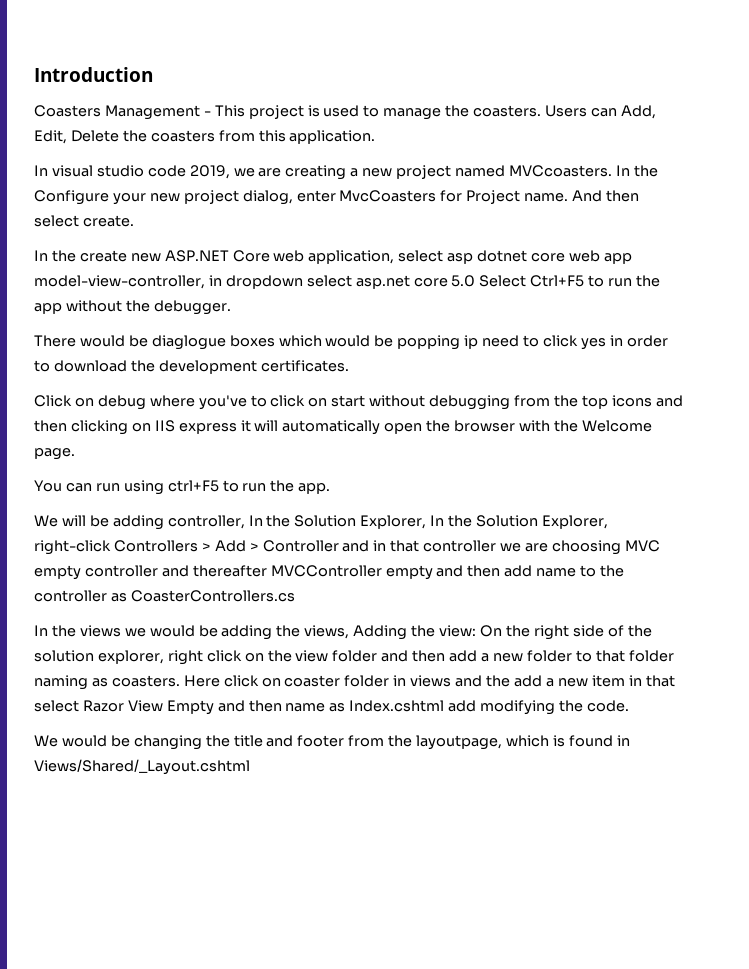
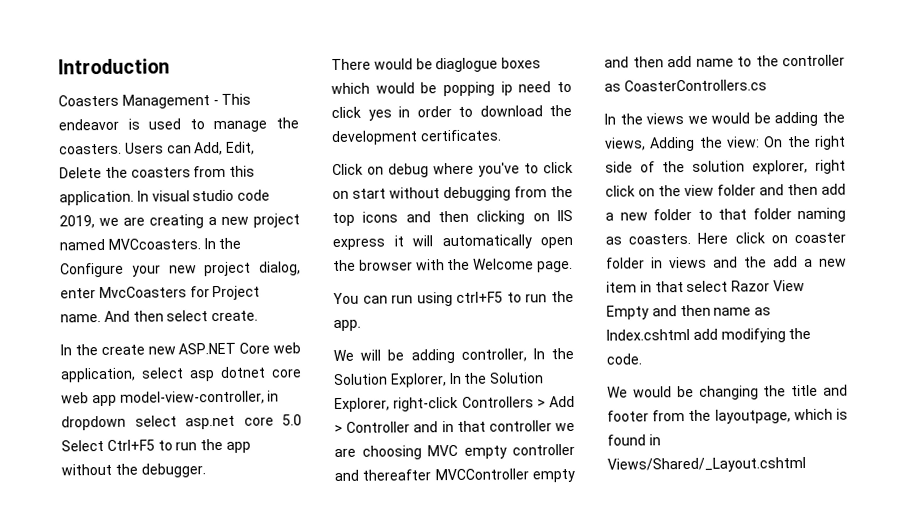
- Coasters Management - This project is used to manage the coasters.
+ Coasters Management - This endeavor is used to manage the coasters.
- Users can Add, Edit, Delete the coasters from this application.
- In visual studio code 2019, we are creating a new project named MVCcoasters.
+ Users can Add, Edit, Delete the coasters from this application. In visual studio code 2019, we are creating a new project named MVCcoasters.

